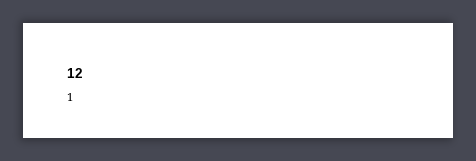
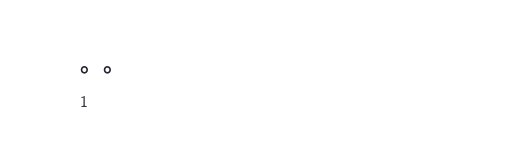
- 12
+ 。。

